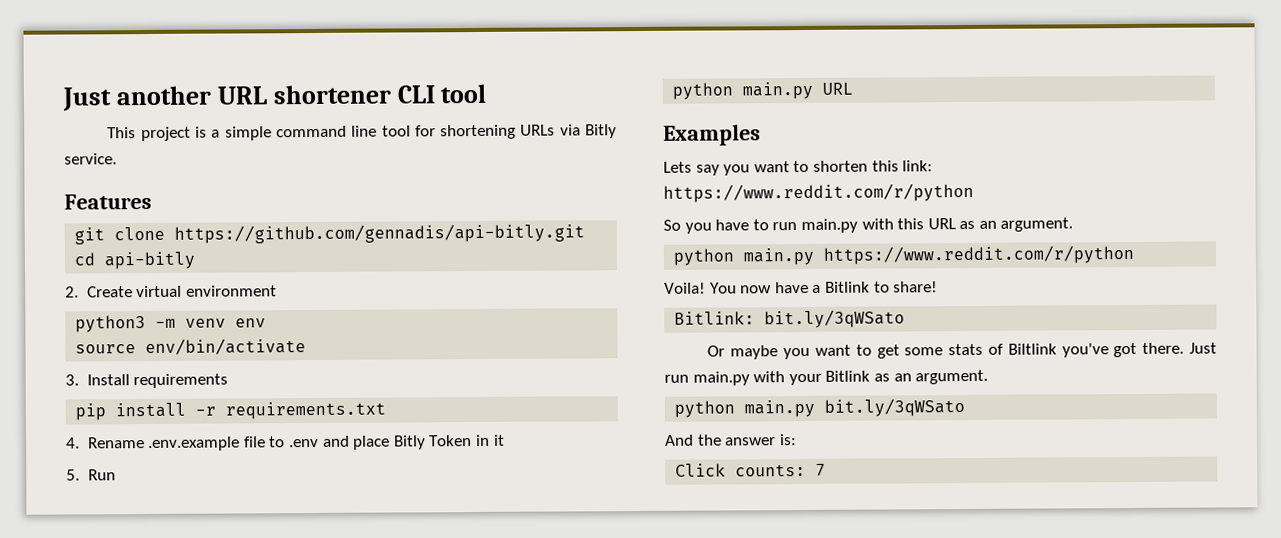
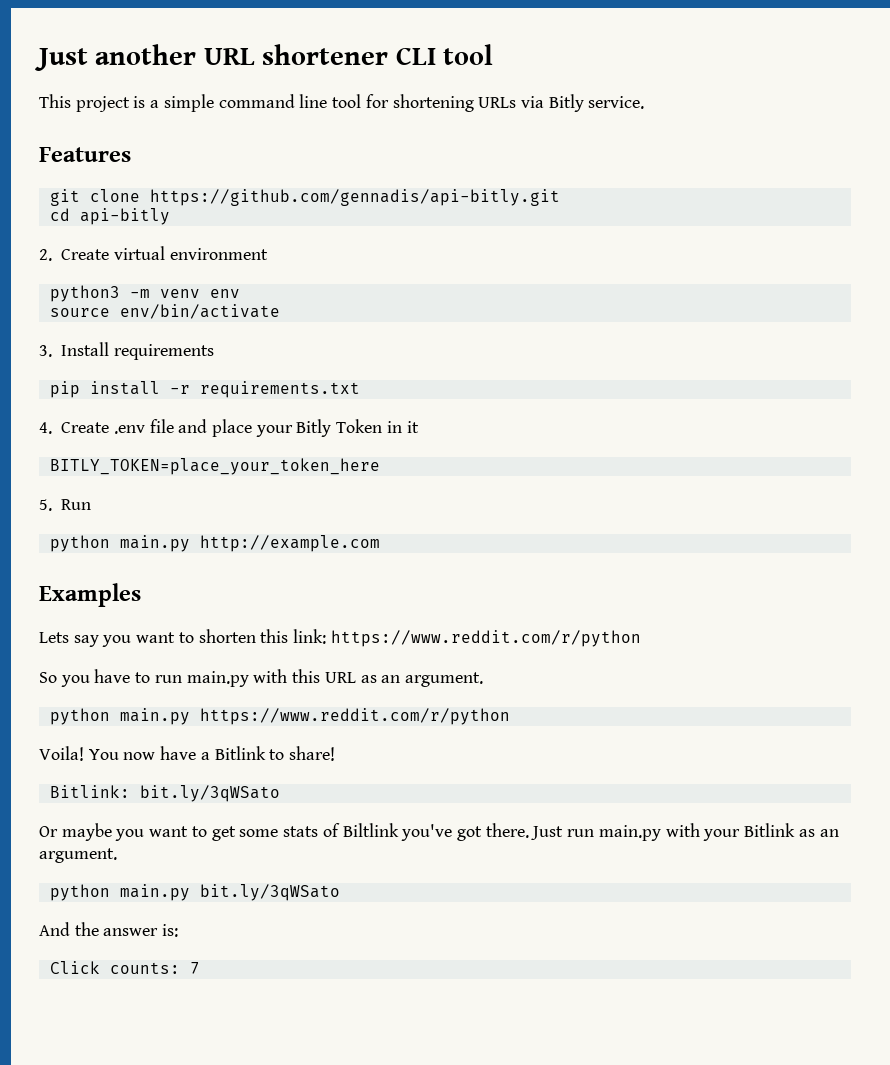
- 4. Rename .env.example file to .env and place Bitly Token in it
+ 4. Create .env file and place your Bitly Token in it
+ BITLY_TOKEN=place_your_token_here
- python main.py URL
+ python main.py http://example.com

